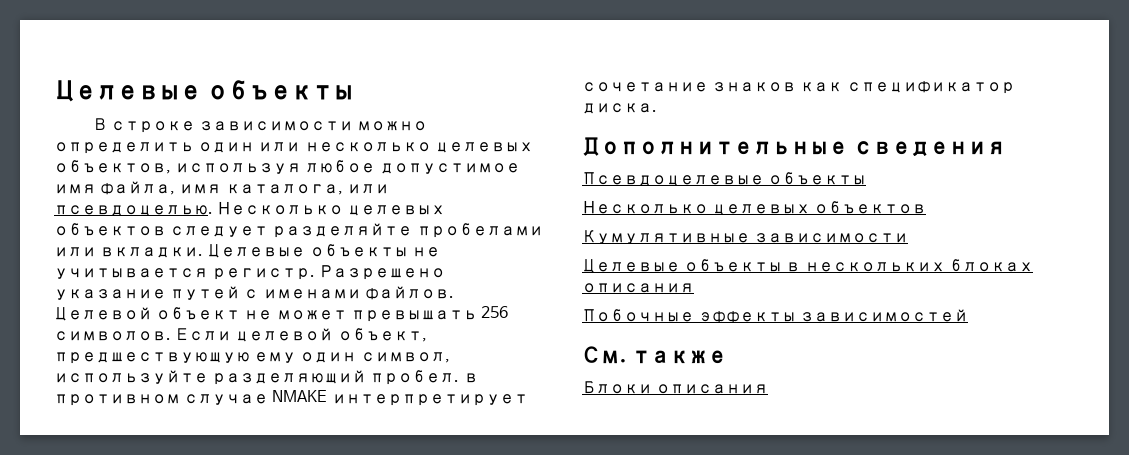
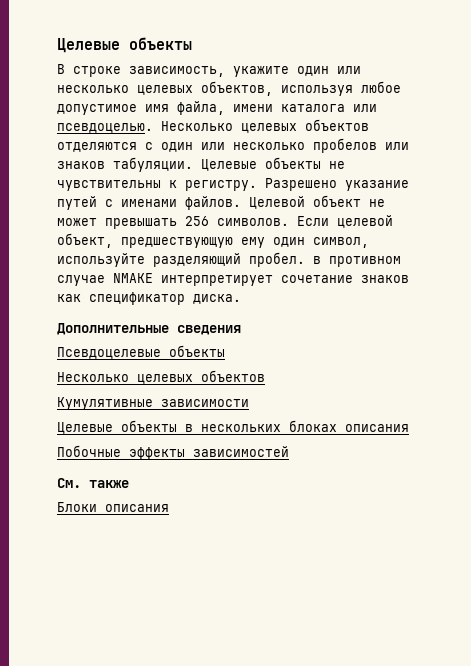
- В строке зависимости можно определить один или несколько целевых объектов, используя любое допустимое имя файла, имя каталога, или псевдоцелью.
+ В строке зависимость, укажите один или несколько целевых объектов, используя любое допустимое имя файла, имени каталога или псевдоцелью.
- Несколько целевых объектов следует разделяйте пробелами или вкладки. Целевые объекты не учитывается регистр.
+ Несколько целевых объектов отделяются с один или несколько пробелов или знаков табуляции. Целевые объекты не чувствительны к регистру.

